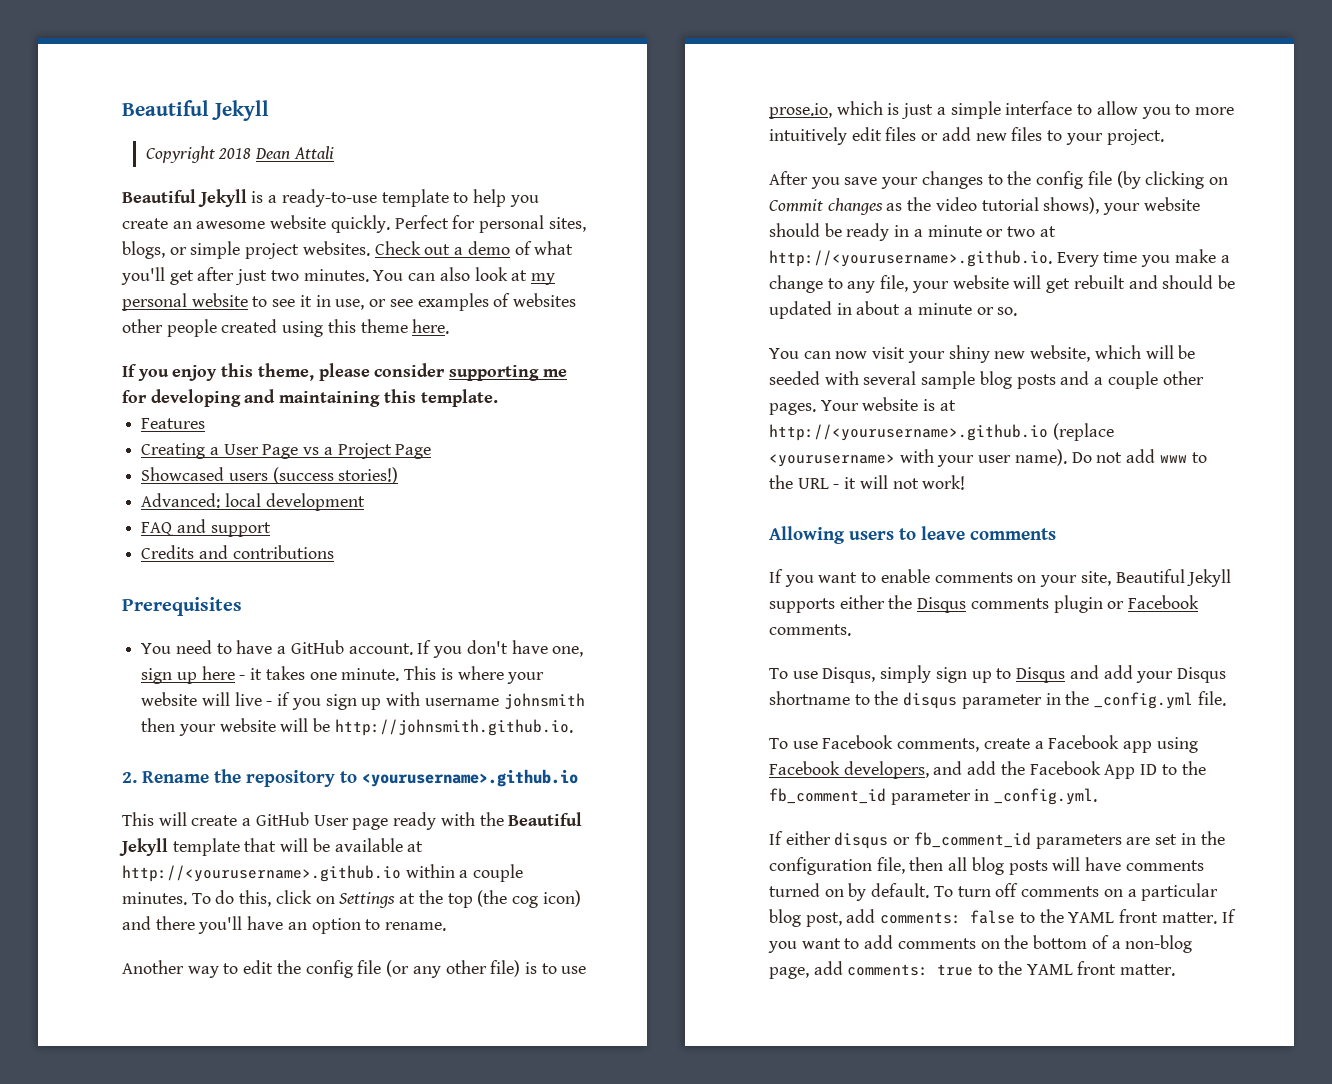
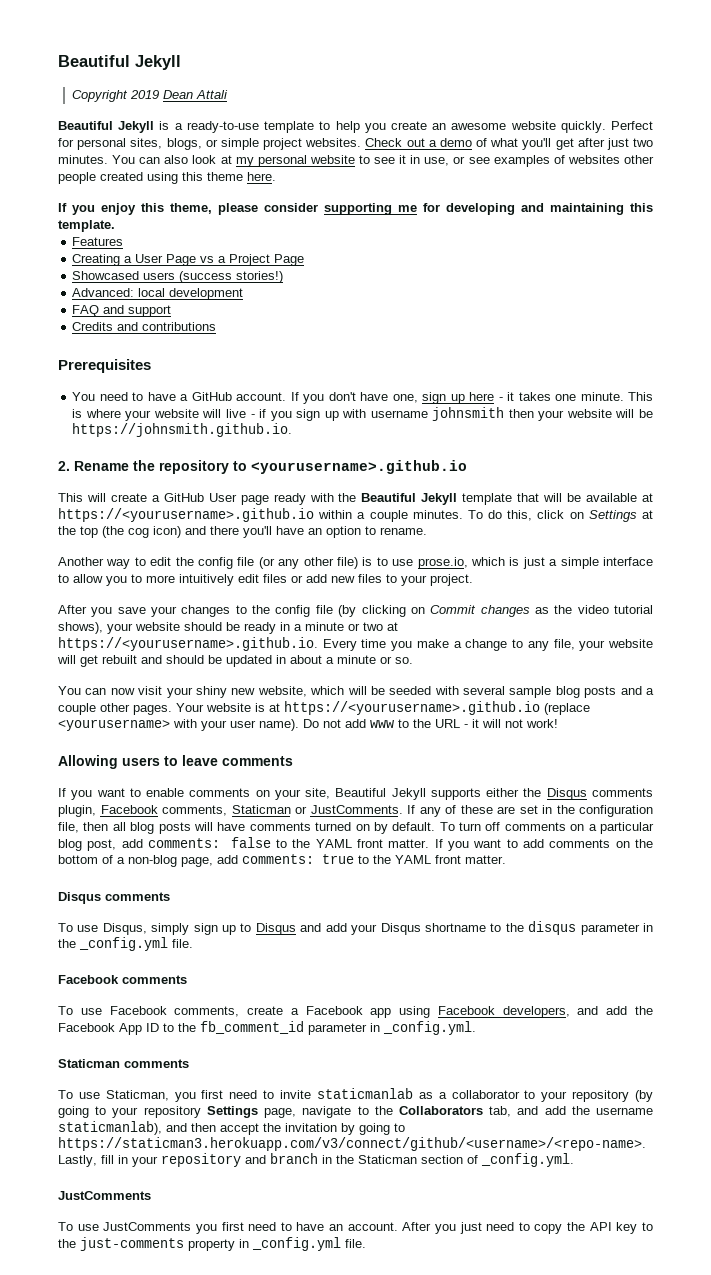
- Copyright 2018 Dean Attali
+ Copyright 2019 Dean Attali
- This is where your website will live - if you sign up with username johnsmith then your website will be http://johnsmith.github.io.
+ This is where your website will live - if you sign up with username johnsmith then your website will be https://johnsmith.github.io.
- This will create a GitHub User page ready with the Beautiful Jekyll template that will be available at http://<yourusername>.github.io within a couple minutes.
+ This will create a GitHub User page ready with the Beautiful Jekyll template that will be available at https://<yourusername>.github.io within a couple minutes.
- After you save your changes to the config file (by clicking on Commit changes as the video tutorial shows), your website should be ready in a minute or two at http://<yourusername>.github.io. Every time you make a change to any file, your website will get rebuilt and should be updated in about a minute or so.
+ After you save your changes to the config file (by clicking on Commit changes as the video tutorial shows), your website should be ready in a minute or two at https://<yourusername>.github.io. Every time you make a change to any file, your website will get rebuilt and should be updated in about a minute or so.
- Your website is at http://<yourusername>.github.io (replace <yourusername> with your user name).
+ Your website is at https://<yourusername>.github.io (replace <yourusername> with your user name).
- If you want to enable comments on your site, Beautiful Jekyll supports either the Disqus comments plugin or Facebook comments.
- To use Disqus, simply sign up to Disqus and add your Disqus shortname to the disqus parameter in the _config.yml file.
- To use Facebook comments, create a Facebook app using Facebook developers, and add the Facebook App ID to the fb_comment_id parameter in _config.yml.
- If either disqus or fb_comment_id parameters are set in the configuration file, then all blog posts will have comments turned on by default.
+ If you want to enable comments on your site, Beautiful Jekyll supports either the Disqus comments plugin, Facebook comments, Staticman or JustComments. If any of these are set in the configuration file, then all blog posts will have comments turned on by default.
  If you want to add comments on the bottom of a non-blog page, add comments: true to the YAML front matter.
+ Disqus comments
+ To use Disqus, simply sign up to Disqus and add your Disqus shortname to the disqus parameter in the _config.yml file.
+ Facebook comments
+ To use Facebook comments, create a Facebook app using Facebook developers, and add the Facebook App ID to the fb_comment_id parameter in _config.yml.
+ Staticman comments
+ To use Staticman, you first need to invite staticmanlab as a collaborator to your repository (by going to your repository Settings page, navigate to the Collaborators tab, and add the username staticmanlab), and then accept the invitation by going to https://staticman3.herokuapp.com/v3/connect/github/<username>/<repo-name>. Lastly, fill in your repository and branch in the Staticman section of _config.yml.
+ JustComments
+ To use JustComments you first need to have an account. After you just need to copy the API key to the just-comments property in _config.yml file.

